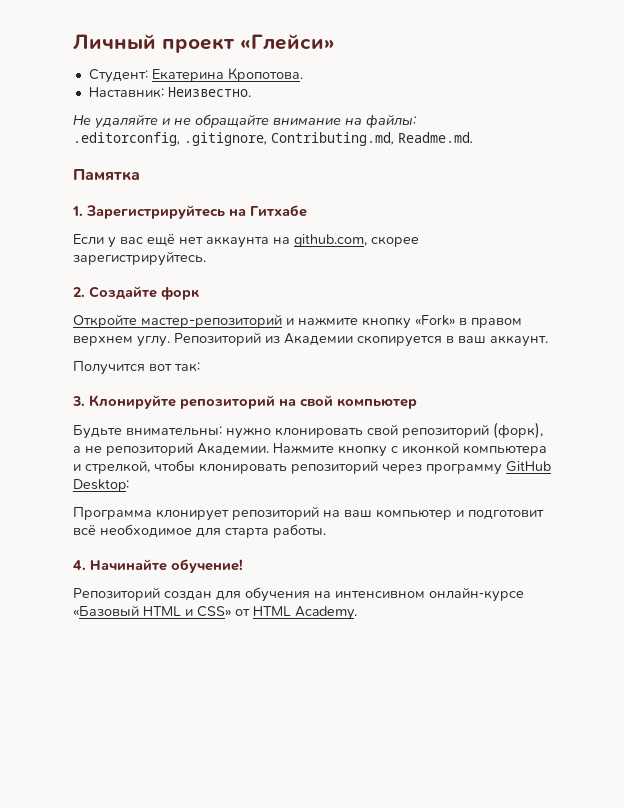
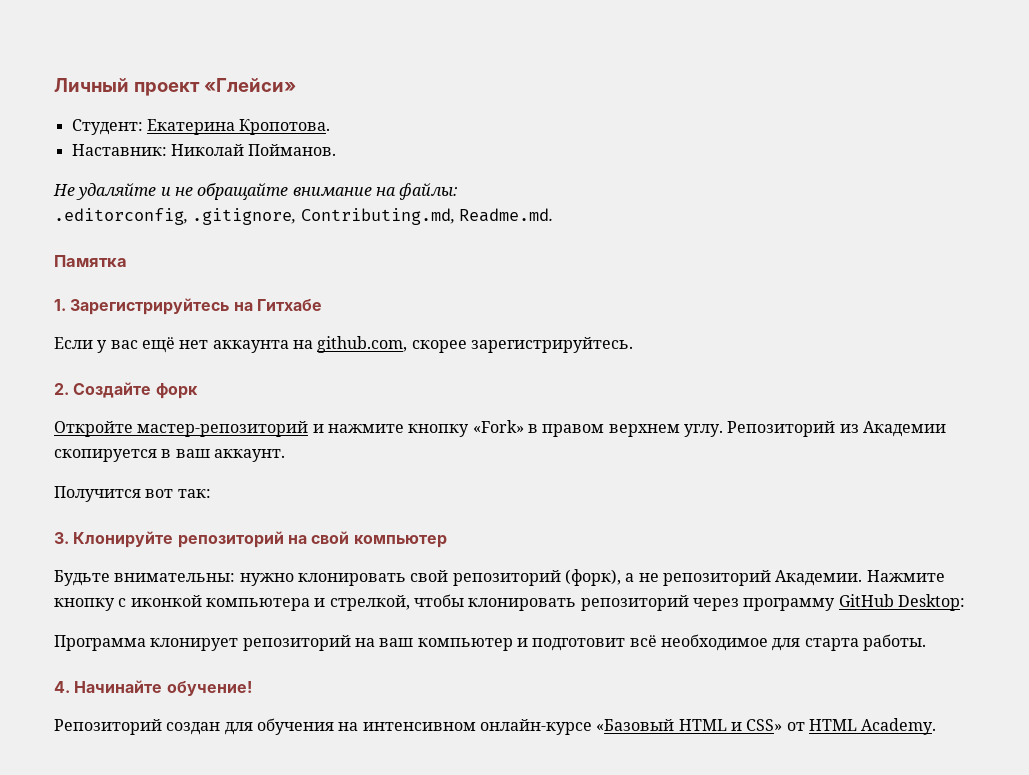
- Наставник: Неизвестно.
+ Наставник: Николай Пойманов.

